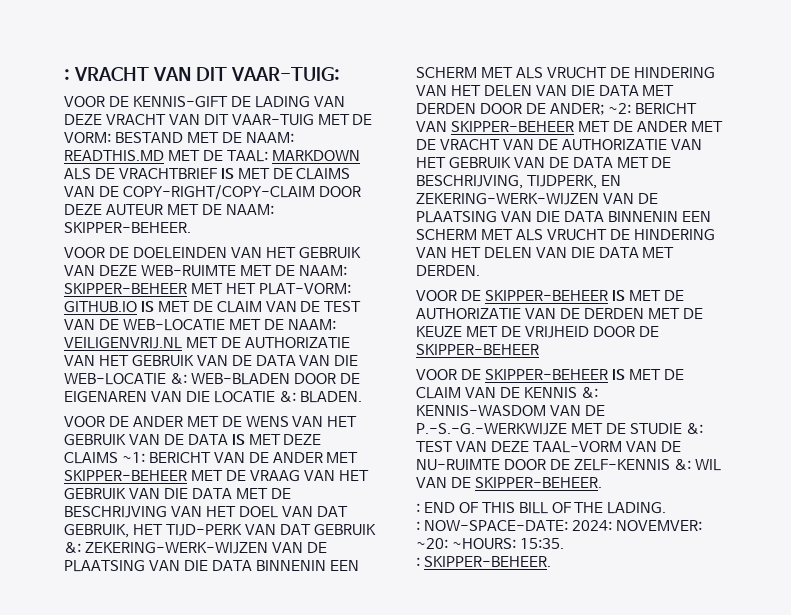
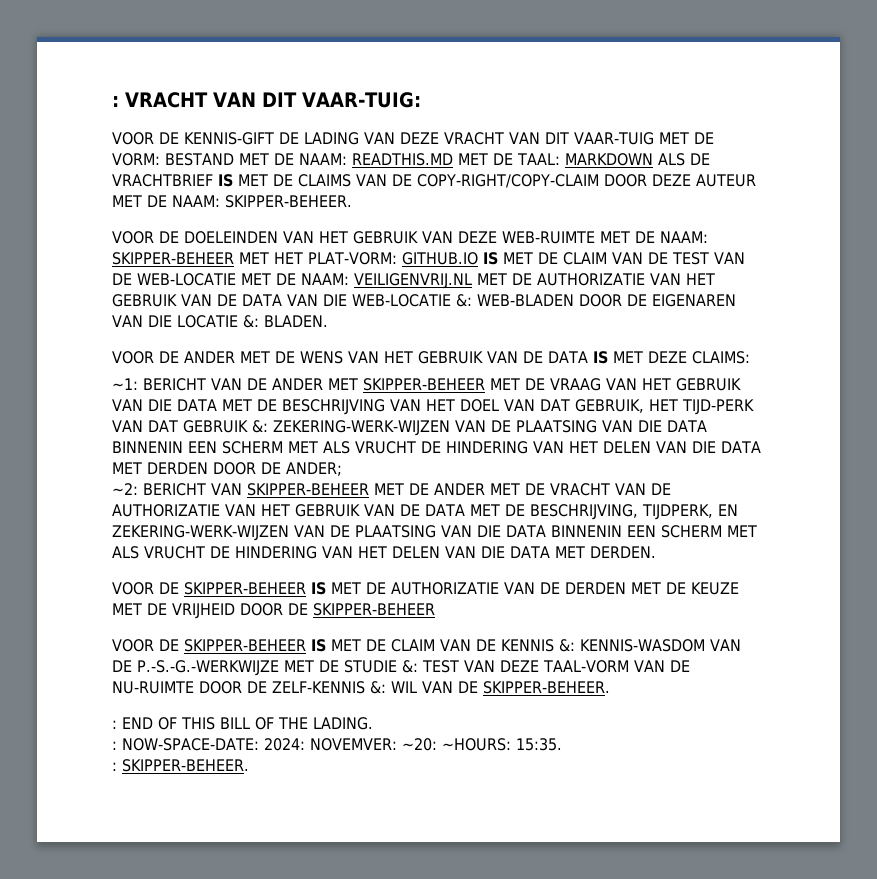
- VOOR DE ANDER MET DE WENS VAN HET GEBRUIK VAN DE DATA IS MET DEZE CLAIMS ~1:
+ VOOR DE ANDER MET DE WENS VAN HET GEBRUIK VAN DE DATA IS MET DEZE CLAIMS:
+ ~1:
- ZEKERING-WERK-WIJZEN VAN DE PLAATSING VAN DIE DATA BINNENIN EEN SCHERM MET ALS VRUCHT DE HINDERING VAN HET DELEN VAN DIE DATA MET DERDEN DOOR DE ANDER; ~2:
+ ZEKERING-WERK-WIJZEN VAN DE PLAATSING VAN DIE DATA BINNENIN EEN SCHERM MET ALS VRUCHT DE HINDERING VAN HET DELEN VAN DIE DATA MET DERDEN DOOR DE ANDER;
+ ~2:

